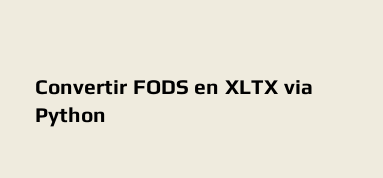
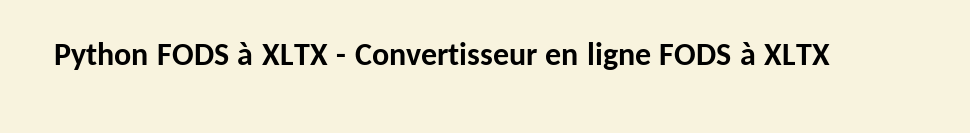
- Convertir FODS en XLTX via Python
+ Python FODS à XLTX - Convertisseur en ligne FODS à XLTX

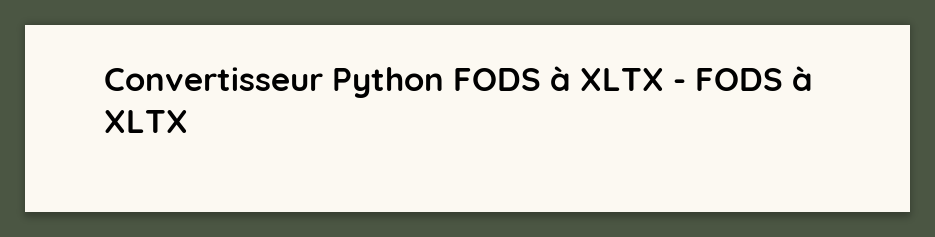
- Python FODS à XLTX - Convertisseur en ligne FODS à XLTX
+ Convertisseur Python FODS à XLTX - FODS à XLTX

